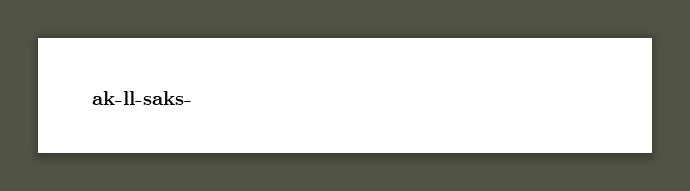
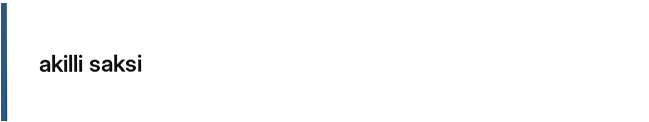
- ak-ll-saks-
+ akilli saksi

